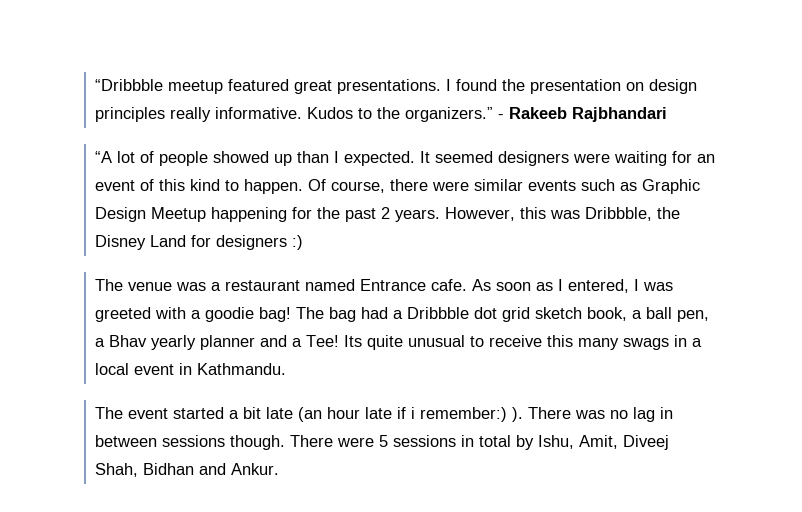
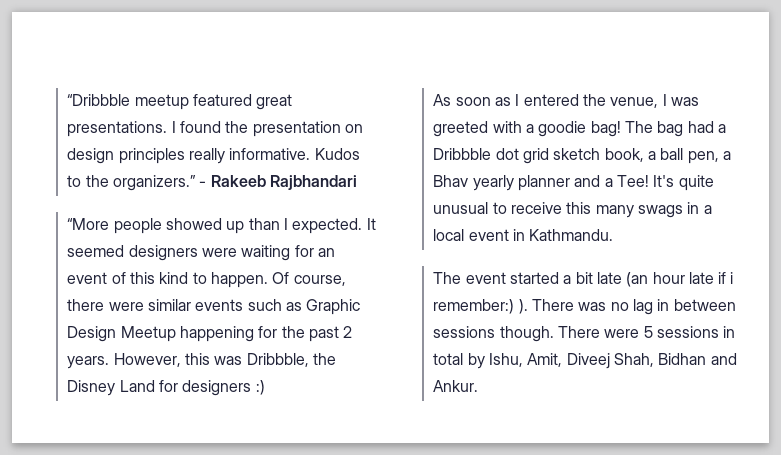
- “A lot of people showed up than I expected.
+ “More people showed up than I expected.
- The venue was a restaurant named Entrance cafe. As soon as I entered, I was greeted with a goodie bag!
+ As soon as I entered the venue, I was greeted with a goodie bag!
- Its quite unusual to receive this many swags in a local event in Kathmandu.
+ It's quite unusual to receive this many swags in a local event in Kathmandu.

